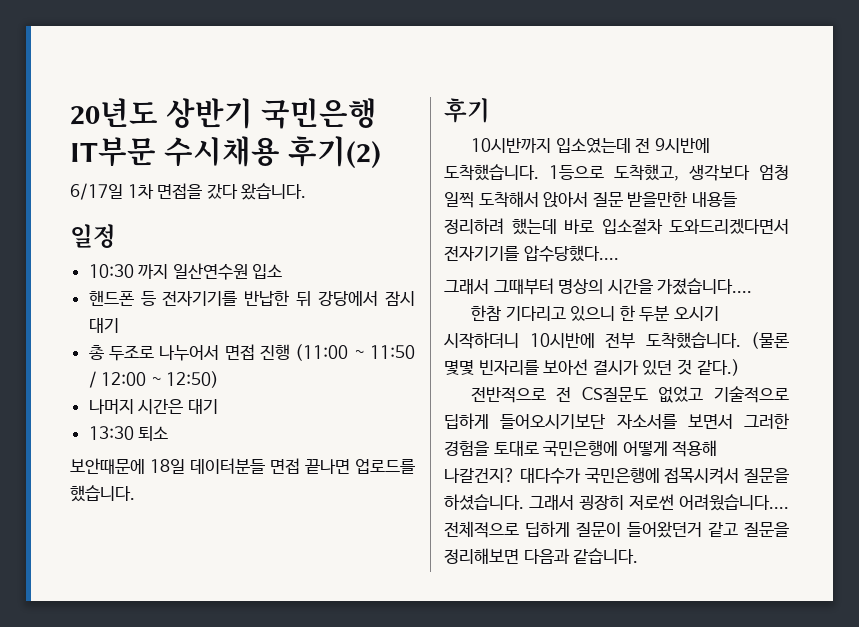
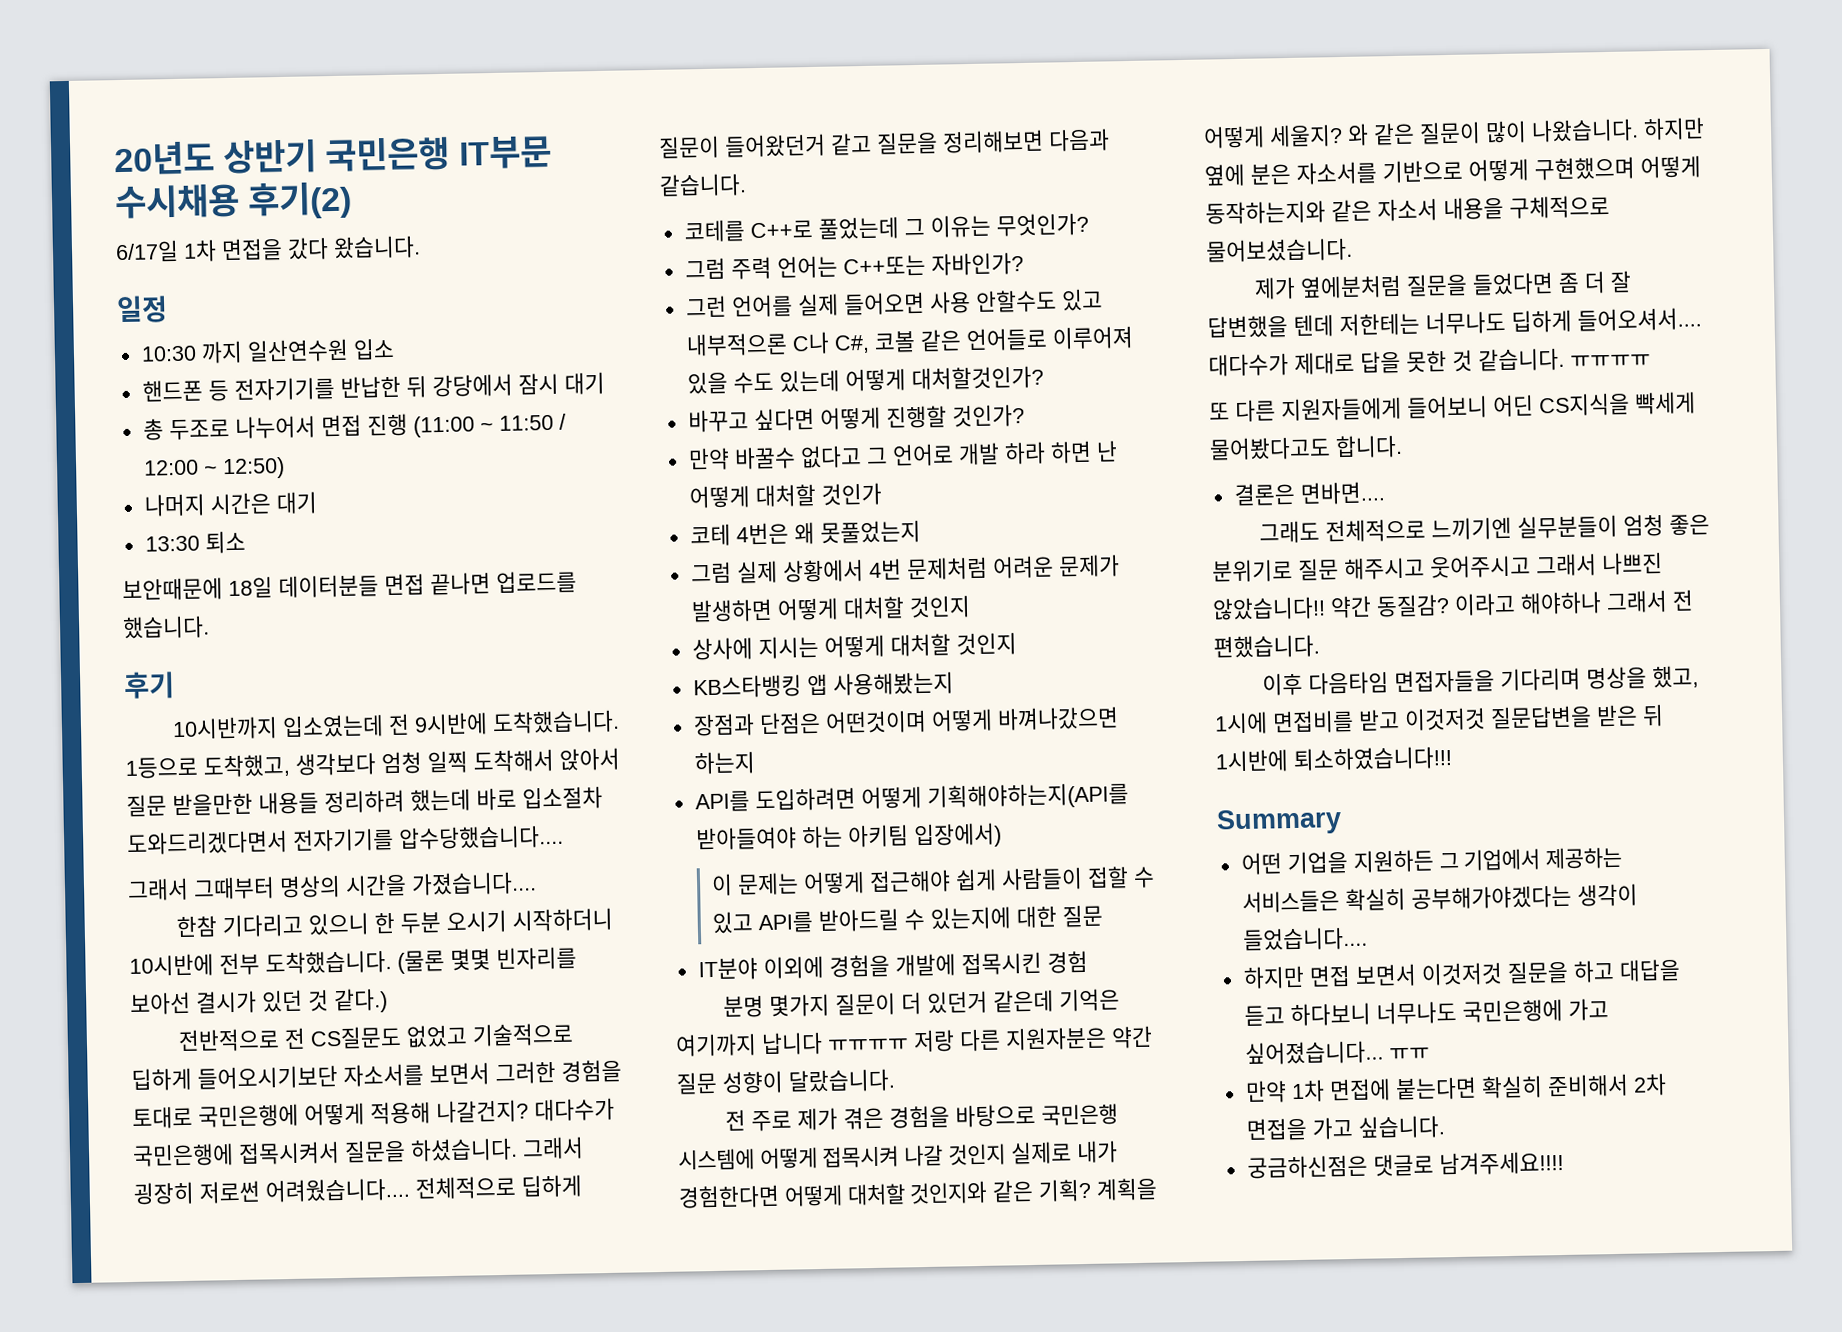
- 1등으로 도착했고, 생각보다 엄청 일찍 도착해서 앉아서 질문 받을만한 내용들 정리하려 했는데 바로 입소절차 도와드리겠다면서 전자기기를 압수당했다....
+ 1등으로 도착했고, 생각보다 엄청 일찍 도착해서 앉아서 질문 받을만한 내용들 정리하려 했는데 바로 입소절차 도와드리겠다면서 전자기기를 압수당했습니다....
+ 코테를 C++로 풀었는데 그 이유는 무엇인가?
+ 그럼 주력 언어는 C++또는 자바인가?
+ 그런 언어를 실제 들어오면 사용 안할수도 있고 내부적으론 C나 C#, 코볼 같은 언어들로 이루어져 있을 수도 있는데 어떻게 대처할것인가?
+ 바꾸고 싶다면 어떻게 진행할 것인가?
+ 만약 바꿀수 없다고 그 언어로 개발 하라 하면 난 어떻게 대처할 것인가
+ 코테 4번은 왜 못풀었는지
+ 그럼 실제 상황에서 4번 문제처럼 어려운 문제가 발생하면 어떻게 대처할 것인지
+ 상사에 지시는 어떻게 대처할 것인지
+ KB스타뱅킹 앱 사용해봤는지
+ 장점과 단점은 어떤것이며 어떻게 바껴나갔으면 하는지
+ API를 도입하려면 어떻게 기획해야하는지(API를 받아들여야 하는 아키팀 입장에서)
+ 이 문제는 어떻게 접근해야 쉽게 사람들이 접할 수 있고 API를 받아드릴 수 있는지에 대한 질문
+ IT분야 이외에 경험을 개발에 접목시킨 경험
+ 분명 몇가지 질문이 더 있던거 같은데 기억은 여기까지 납니다 ㅠㅠㅠㅠ 저랑 다른 지원자분은 약간 질문 성향이 달랐습니다.
+ 전 주로 제가 겪은 경험을 바탕으로 국민은행 시스템에 어떻게 접목시켜 나갈 것인지 실제로 내가 경험한다면 어떻게 대처할 것인지와 같은 기획? 계획을 어떻게 세울지? 와 같은 질문이 많이 나왔습니다. 하지만 옆에 분은 자소서를 기반으로 어떻게 구현했으며 어떻게 동작하는지와 같은 자소서 내용을 구체적으로 물어보셨습니다.
+ 제가 옆에분처럼 질문을 들었다면 좀 더 잘 답변했을 텐데 저한테는 너무나도 딥하게 들어오셔서.... 대다수가 제대로 답을 못한 것 같습니다. ㅠㅠㅠㅠ
+ 또 다른 지원자들에게 들어보니 어딘 CS지식을 빡세게 물어봤다고도 합니다.
+ 결론은 면바면....
+ 그래도 전체적으로 느끼기엔 실무분들이 엄청 좋은 분위기로 질문 해주시고 웃어주시고 그래서 나쁘진 않았습니다!! 약간 동질감? 이라고 해야하나 그래서 전 편했습니다.
+ 이후 다음타임 면접자들을 기다리며 명상을 했고, 1시에 면접비를 받고 이것저것 질문답변을 받은 뒤 1시반에 퇴소하였습니다!!!
+ Summary
+ 어떤 기업을 지원하든 그 기업에서 제공하는 서비스들은 확실히 공부해가야겠다는 생각이 들었습니다....
+ 하지만 면접 보면서 이것저것 질문을 하고 대답을 듣고 하다보니 너무나도 국민은행에 가고 싶어졌습니다... ㅠㅠ
+ 만약 1차 면접에 붙는다면 확실히 준비해서 2차 면접을 가고 싶습니다.
+ 궁금하신점은 댓글로 남겨주세요!!!!

